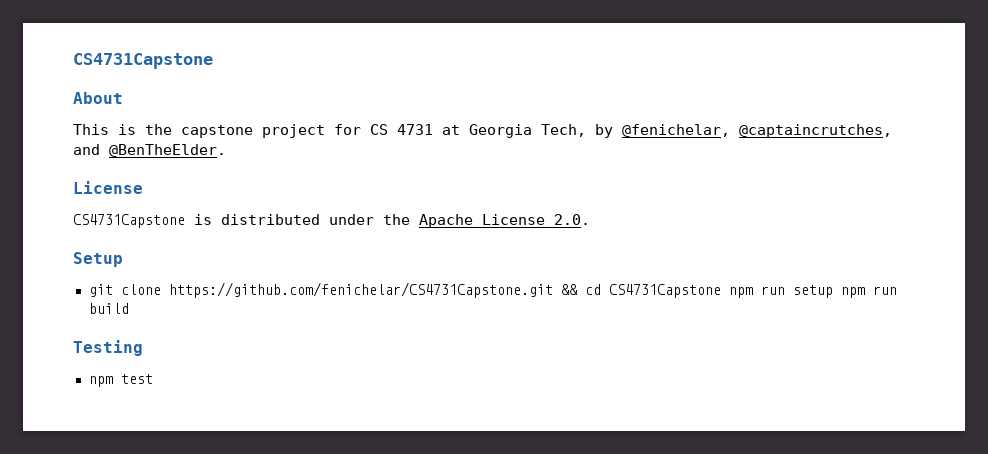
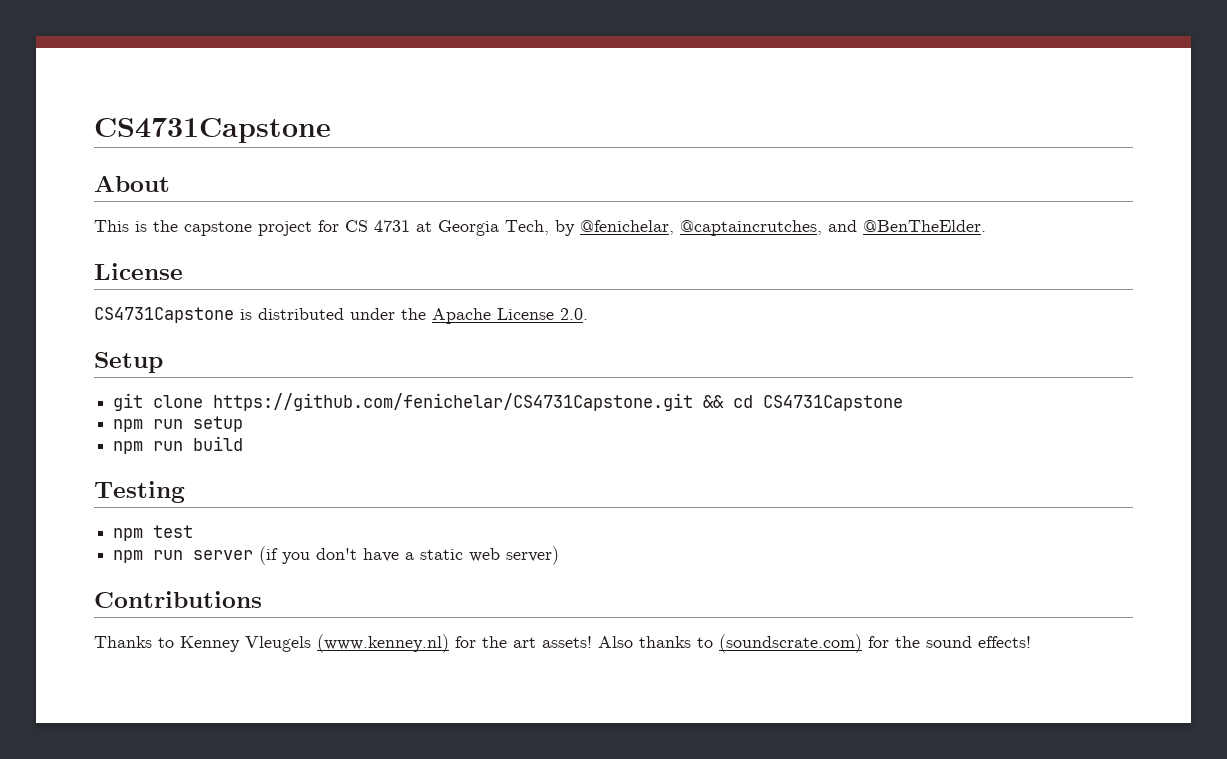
- git clone https://github.com/fenichelar/CS4731Capstone.git && cd CS4731Capstone npm run setup npm run build
+ git clone https://github.com/fenichelar/CS4731Capstone.git && cd CS4731Capstone
+ npm run setup
+ npm run build
+ npm run server (if you don't have a static web server)
+ Contributions
+ Thanks to Kenney Vleugels (www.kenney.nl) for the art assets! Also thanks to (soundscrate.com) for the sound effects!

